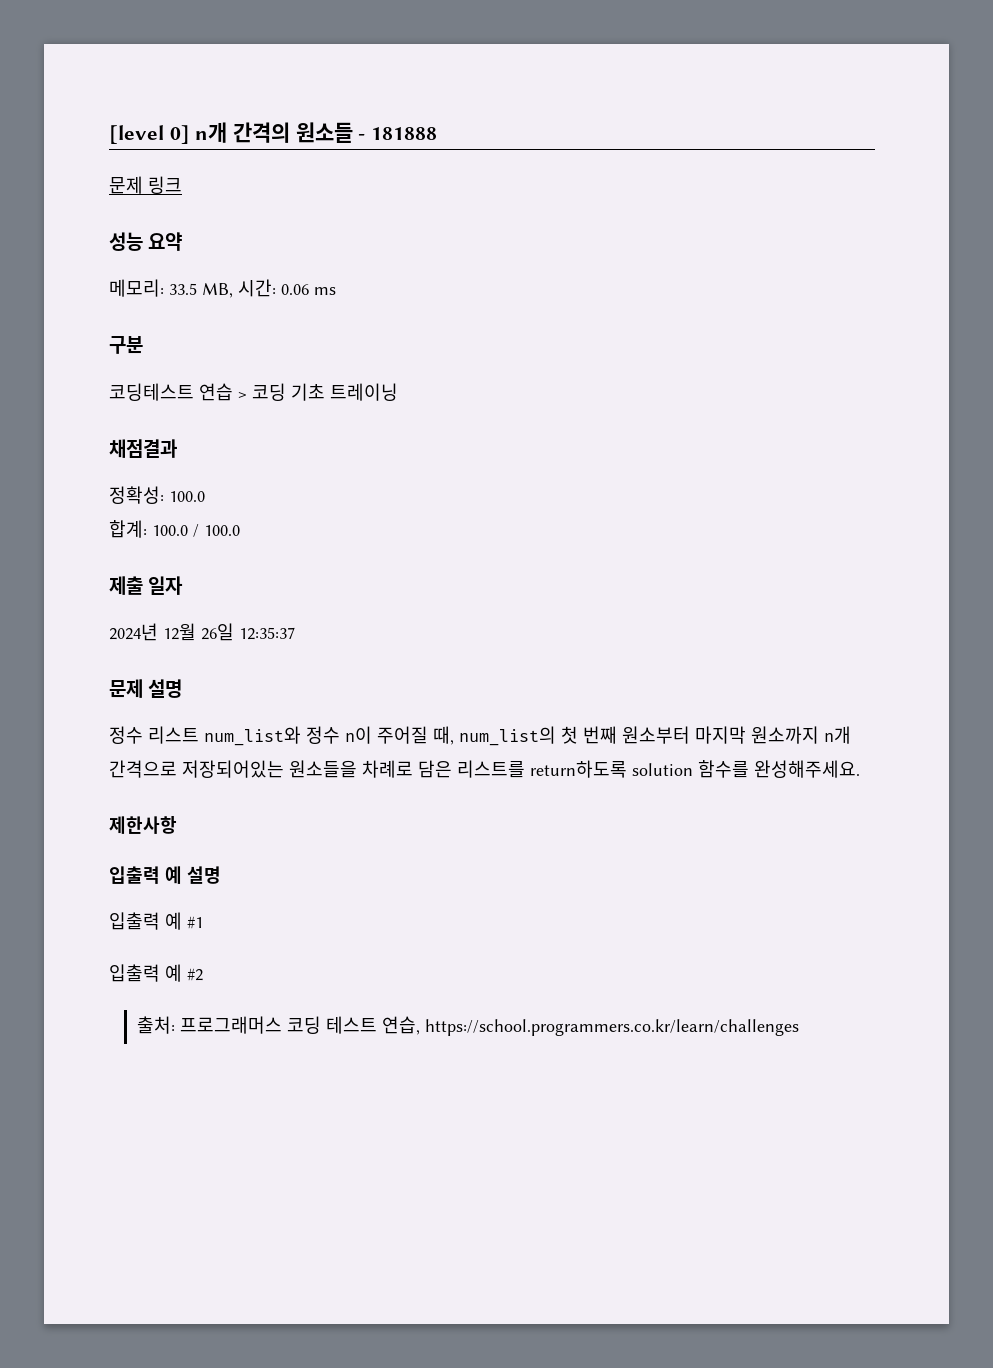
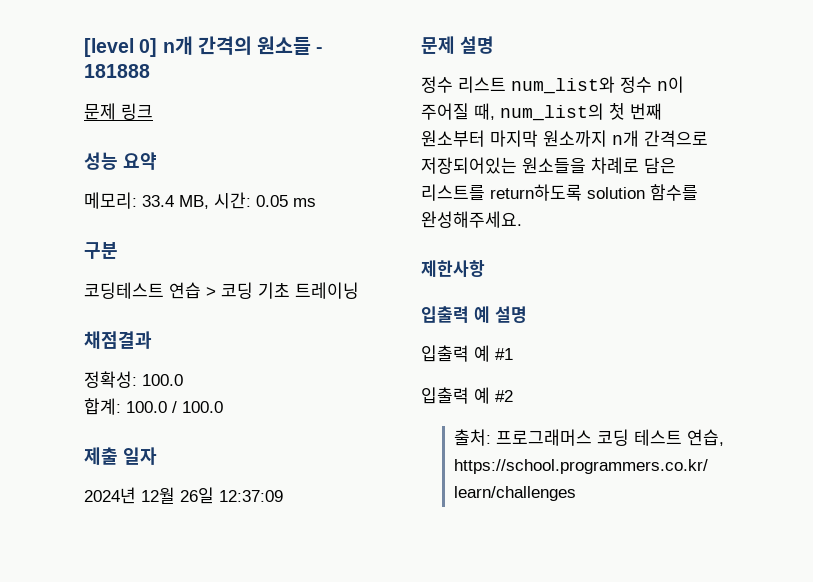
- 메모리: 33.5 MB, 시간: 0.06 ms
+ 메모리: 33.4 MB, 시간: 0.05 ms
- 2024년 12월 26일 12:35:37
+ 2024년 12월 26일 12:37:09

